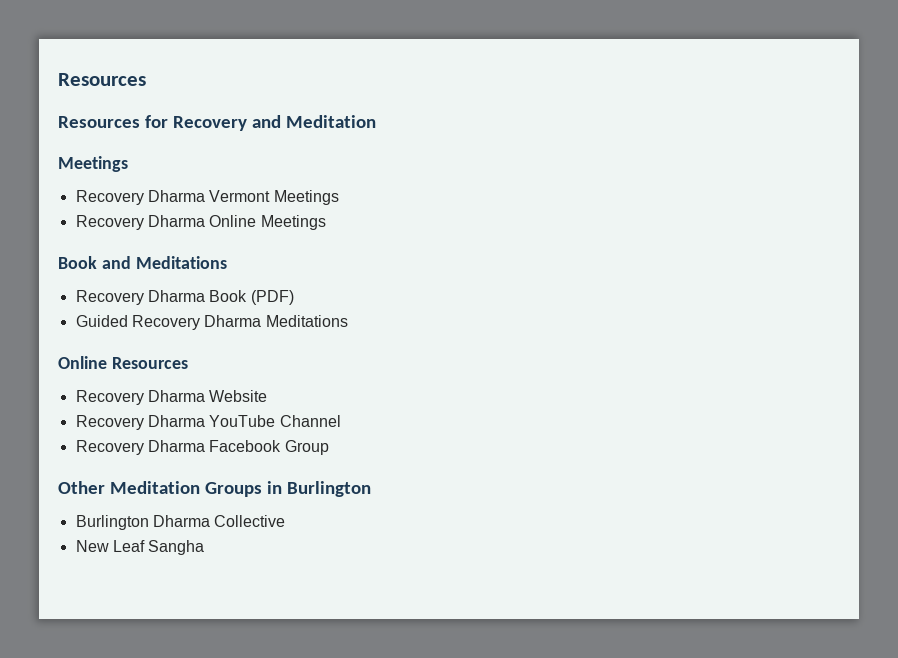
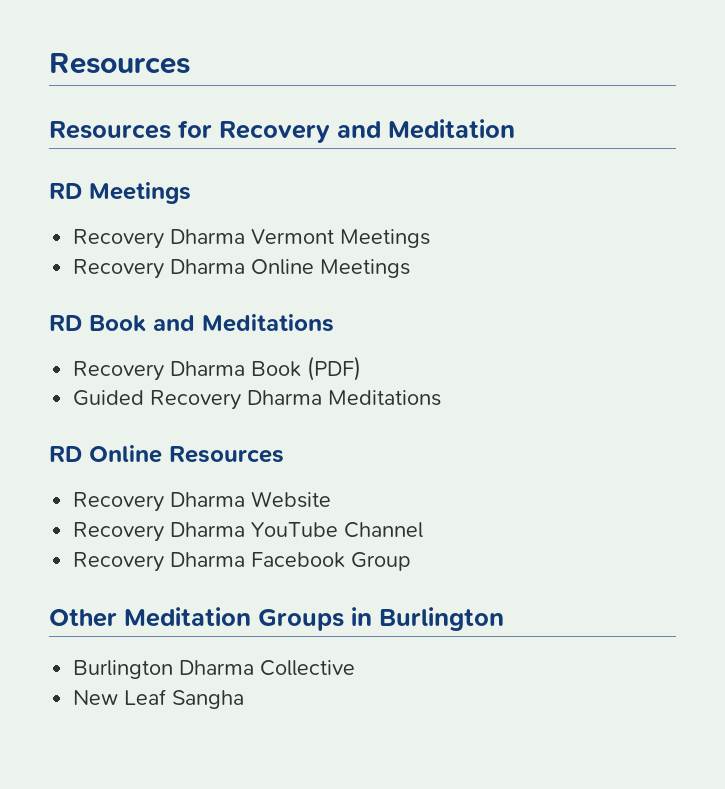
  Resources for Recovery and Meditation
- Meetings
+ RD Meetings
- Book and Meditations
+ RD Book and Meditations
- Online Resources
+ RD Online Resources

